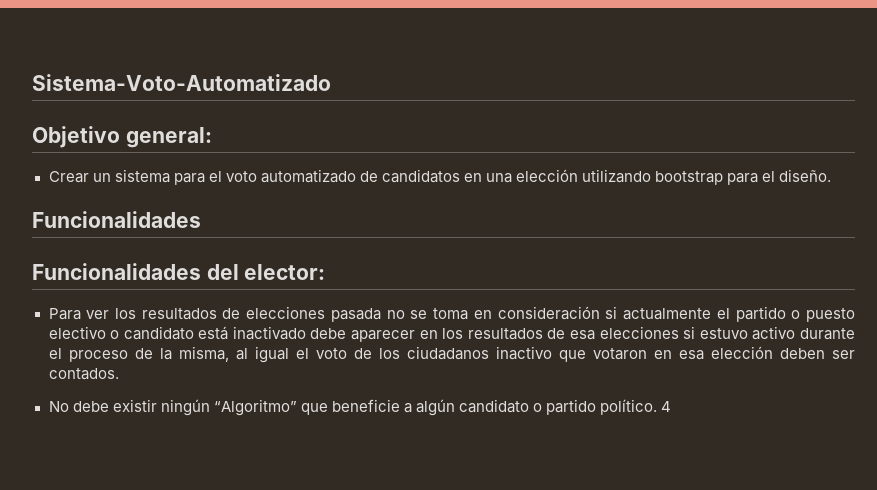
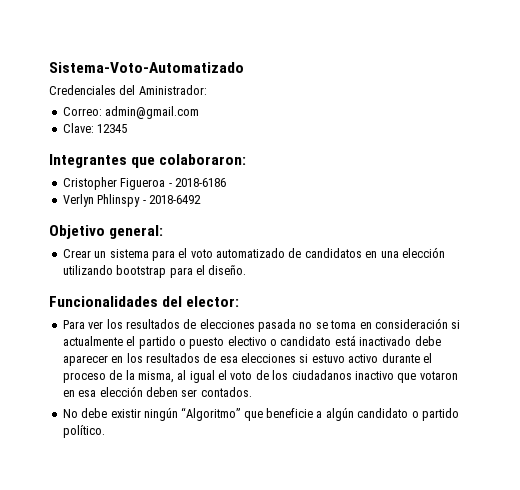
+ Credenciales del Aministrador:
+ Correo: admin@gmail.com
+ Clave: 12345
+ Integrantes que colaboraron:
+ Cristopher Figueroa - 2018-6186
+ Verlyn Phlinspy - 2018-6492
  Crear un sistema para el voto automatizado de candidatos en una elección utilizando bootstrap para el diseño.
- Funcionalidades
- 4

